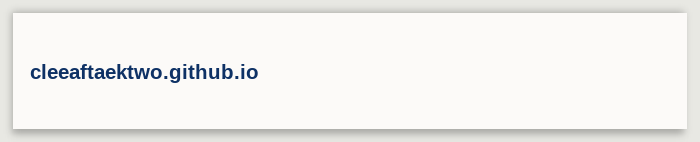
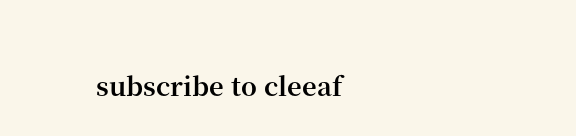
- cleeaftaektwo.github.io
+ subscribe to cleeaf

